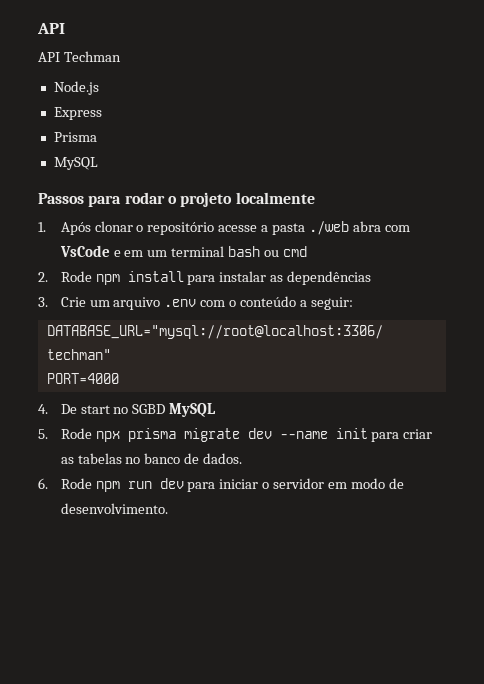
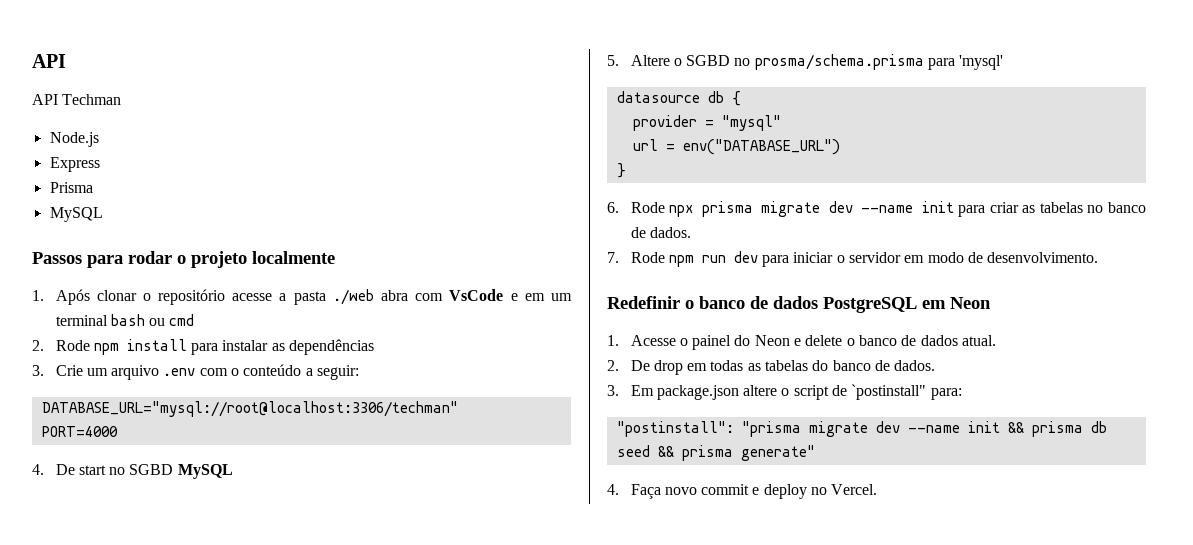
- 5. Rode npx prisma migrate dev --name init para criar as tabelas no banco de dados.
+ 5. Altere o SGBD no prosma/schema.prisma para 'mysql'
+ datasource db {
+ provider = "mysql"
+ url = env("DATABASE_URL")
+ }
+ 6. Rode npx prisma migrate dev --name init para criar as tabelas no banco de dados.
- 6. Rode npm run dev para iniciar o servidor em modo de desenvolvimento.
+ 7. Rode npm run dev para iniciar o servidor em modo de desenvolvimento.
+ Redefinir o banco de dados PostgreSQL em Neon
+ 1. Acesse o painel do Neon e delete o banco de dados atual.
+ 2. De drop em todas as tabelas do banco de dados.
+ 3. Em package.json altere o script de `postinstall" para:
+ "postinstall": "prisma migrate dev --name init && prisma db seed && prisma generate"
+ 4. Faça novo commit e deploy no Vercel.

